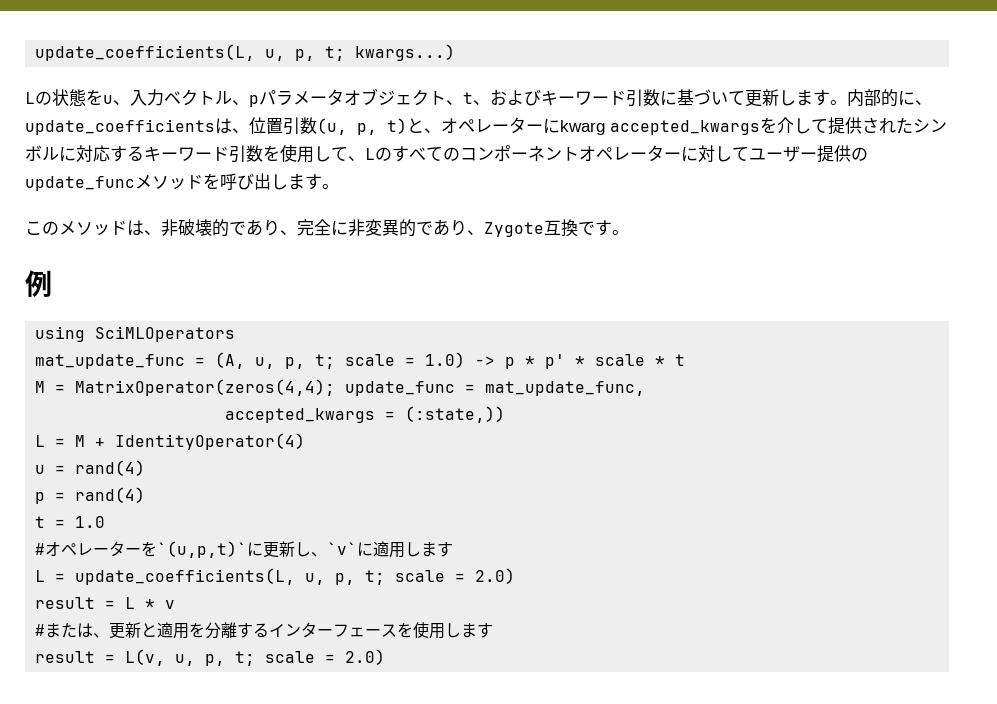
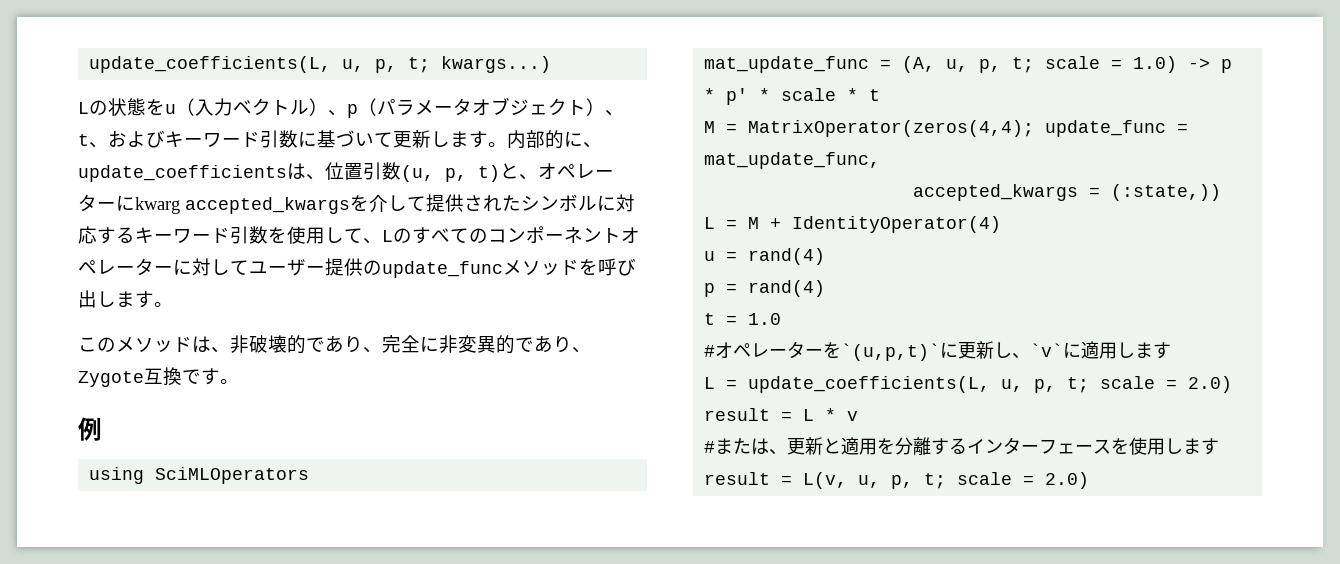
- Lの状態をu、入力ベクトル、pパラメータオブジェクト、t、およびキーワード引数に基づいて更新します。
+ Lの状態をu（入力ベクトル）、p（パラメータオブジェクト）、t、およびキーワード引数に基づいて更新します。

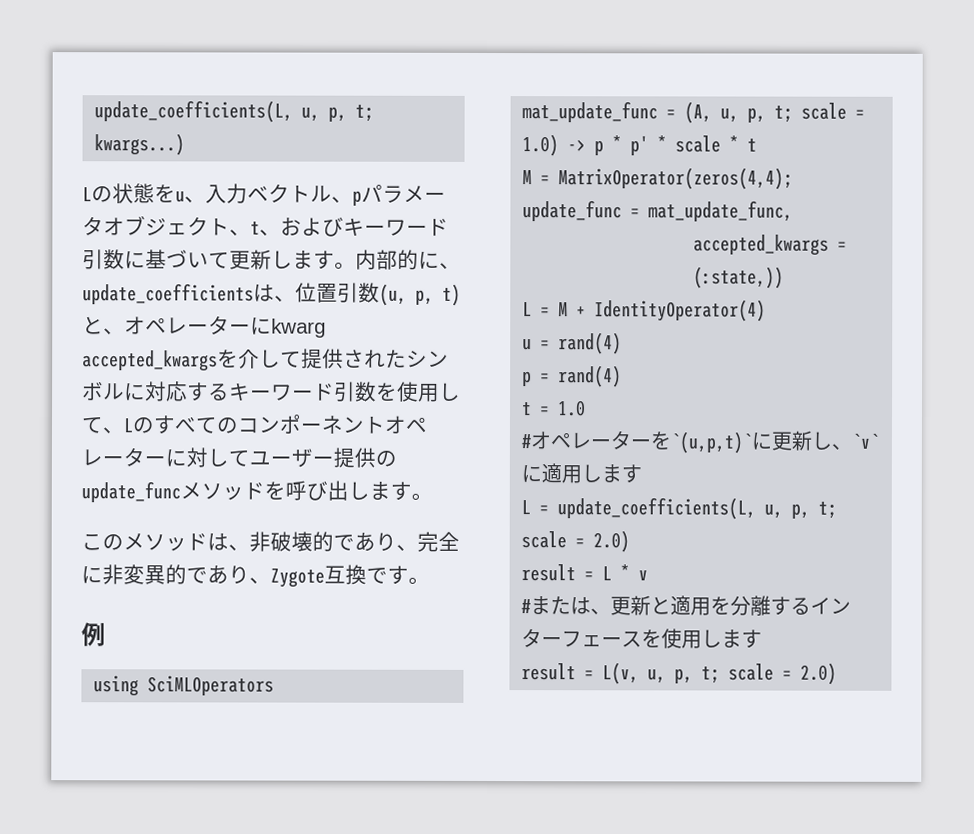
- Lの状態をu（入力ベクトル）、p（パラメータオブジェクト）、t、およびキーワード引数に基づいて更新します。
+ Lの状態をu、入力ベクトル、pパラメータオブジェクト、t、およびキーワード引数に基づいて更新します。

